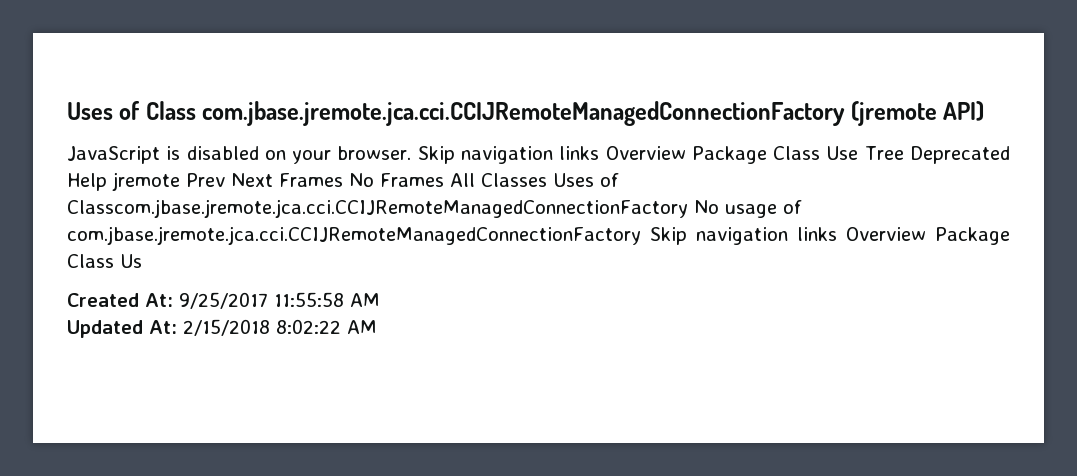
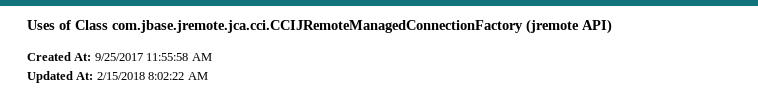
- JavaScript is disabled on your browser. Skip navigation links Overview Package Class Use Tree Deprecated Help jremote Prev Next Frames No Frames All Classes Uses of Classcom.jbase.jremote.jca.cci.CCIJRemoteManagedConnectionFactory No usage of com.jbase.jremote.jca.cci.CCIJRemoteManagedConnectionFactory Skip navigation links Overview Package Class Us

